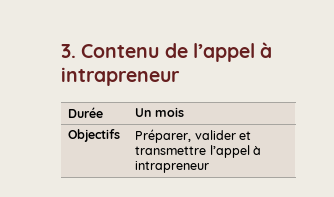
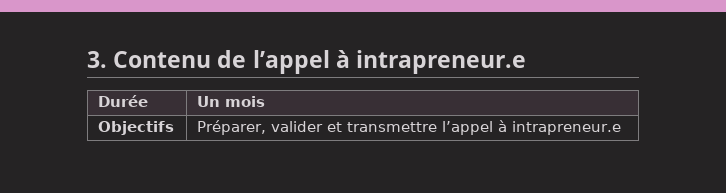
- 3. Contenu de l’appel à intrapreneur
+ 3. Contenu de l’appel à intrapreneur.e
- Objectifs | Préparer, valider et transmettre l’appel à intrapreneur
+ Objectifs | Préparer, valider et transmettre l’appel à intrapreneur.e

